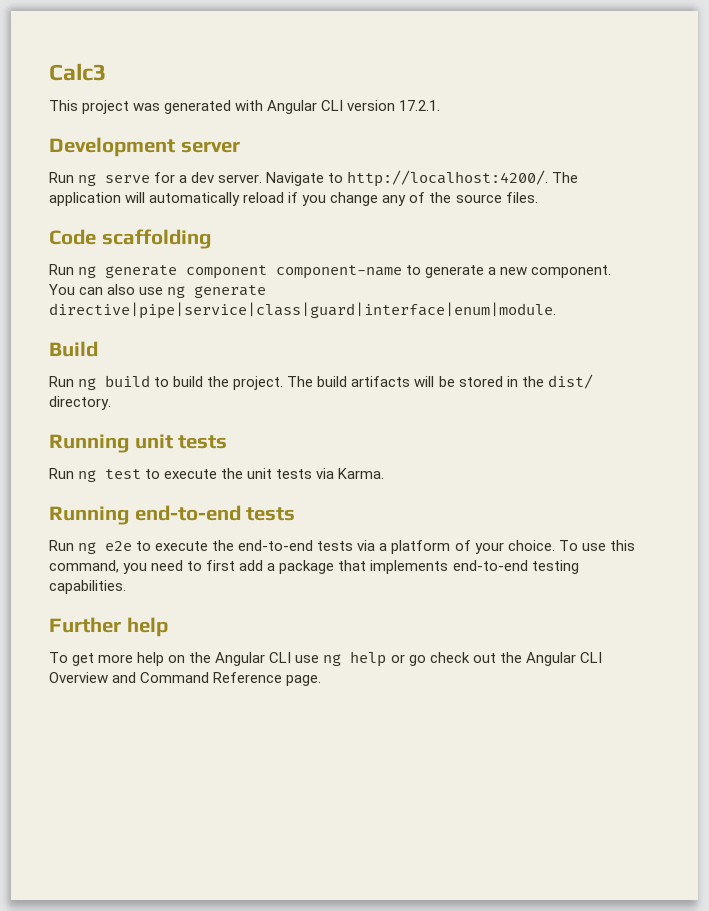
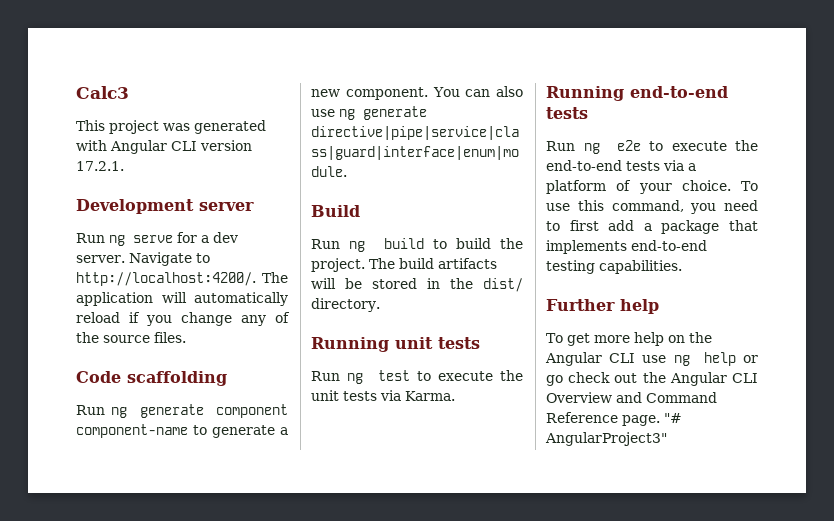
+ "# AngularProject3"

